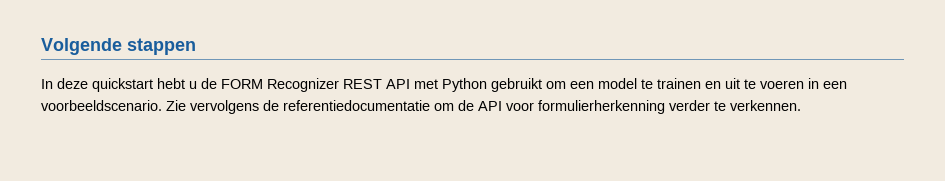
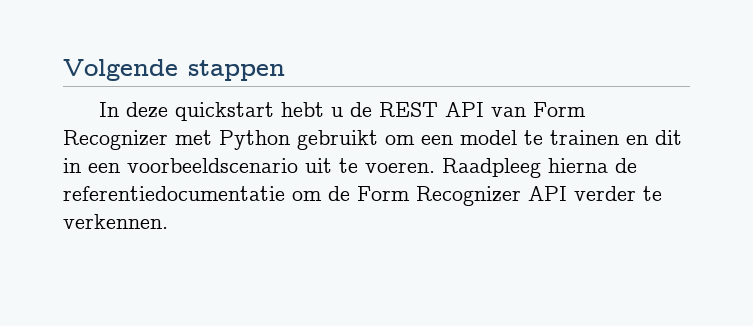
- In deze quickstart hebt u de FORM Recognizer REST API met Python gebruikt om een model te trainen en uit te voeren in een voorbeeldscenario. Zie vervolgens de referentiedocumentatie om de API voor formulierherkenning verder te verkennen.
+ In deze quickstart hebt u de REST API van Form Recognizer met Python gebruikt om een model te trainen en dit in een voorbeeldscenario uit te voeren. Raadpleeg hierna de referentiedocumentatie om de Form Recognizer API verder te verkennen.

